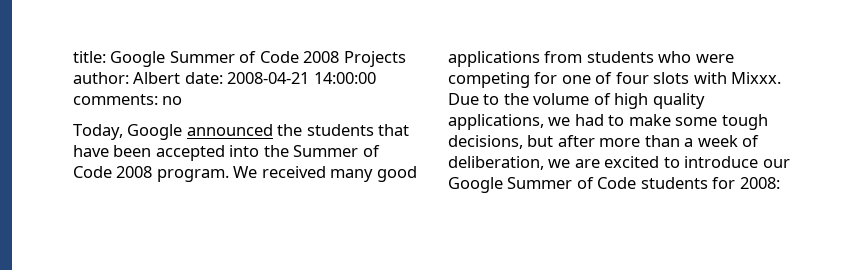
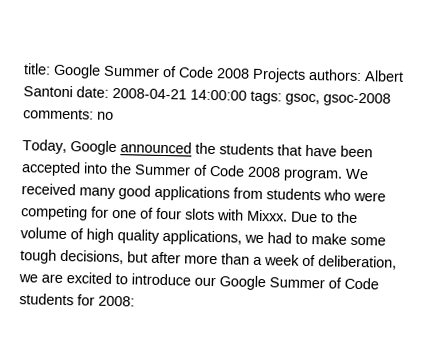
- title: Google Summer of Code 2008 Projects author: Albert date: 2008-04-21 14:00:00 comments: no
+ title: Google Summer of Code 2008 Projects authors: Albert Santoni date: 2008-04-21 14:00:00 tags: gsoc, gsoc-2008 comments: no

